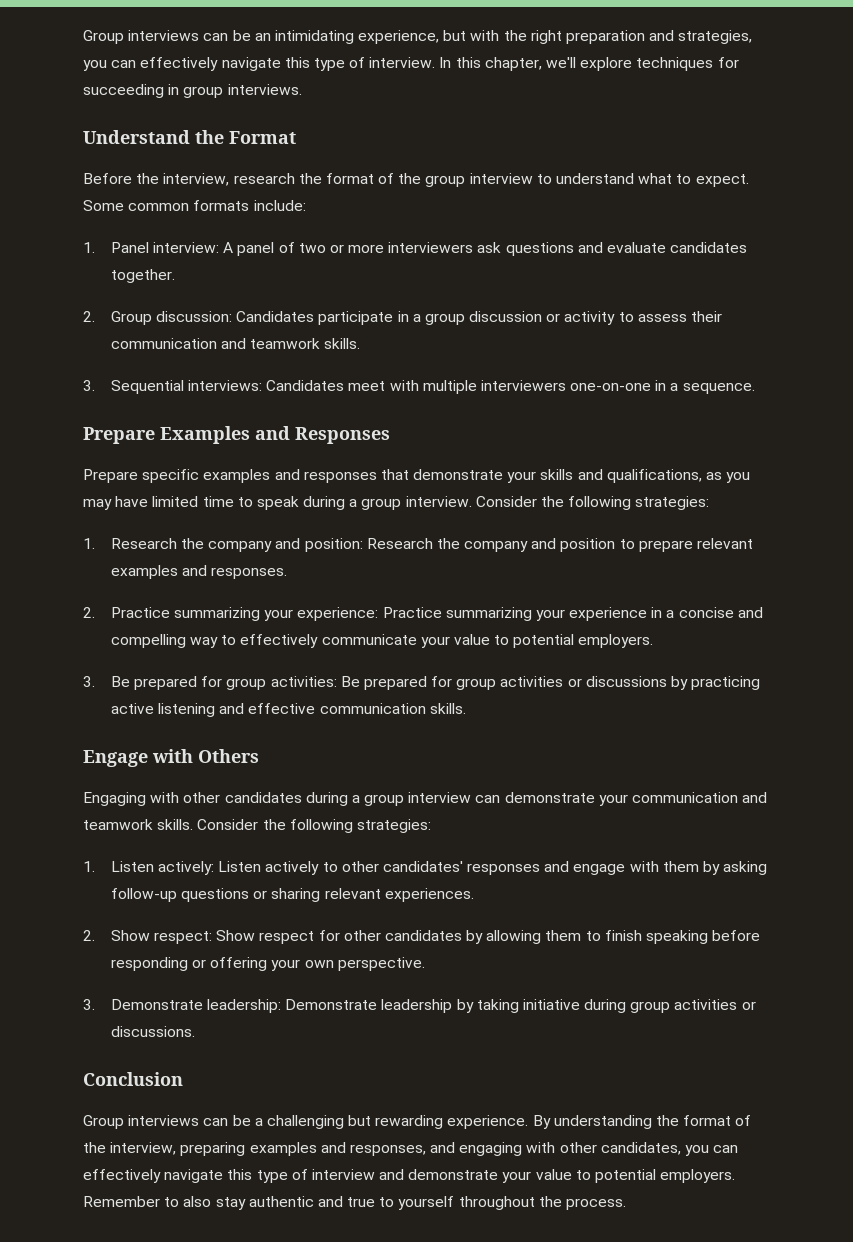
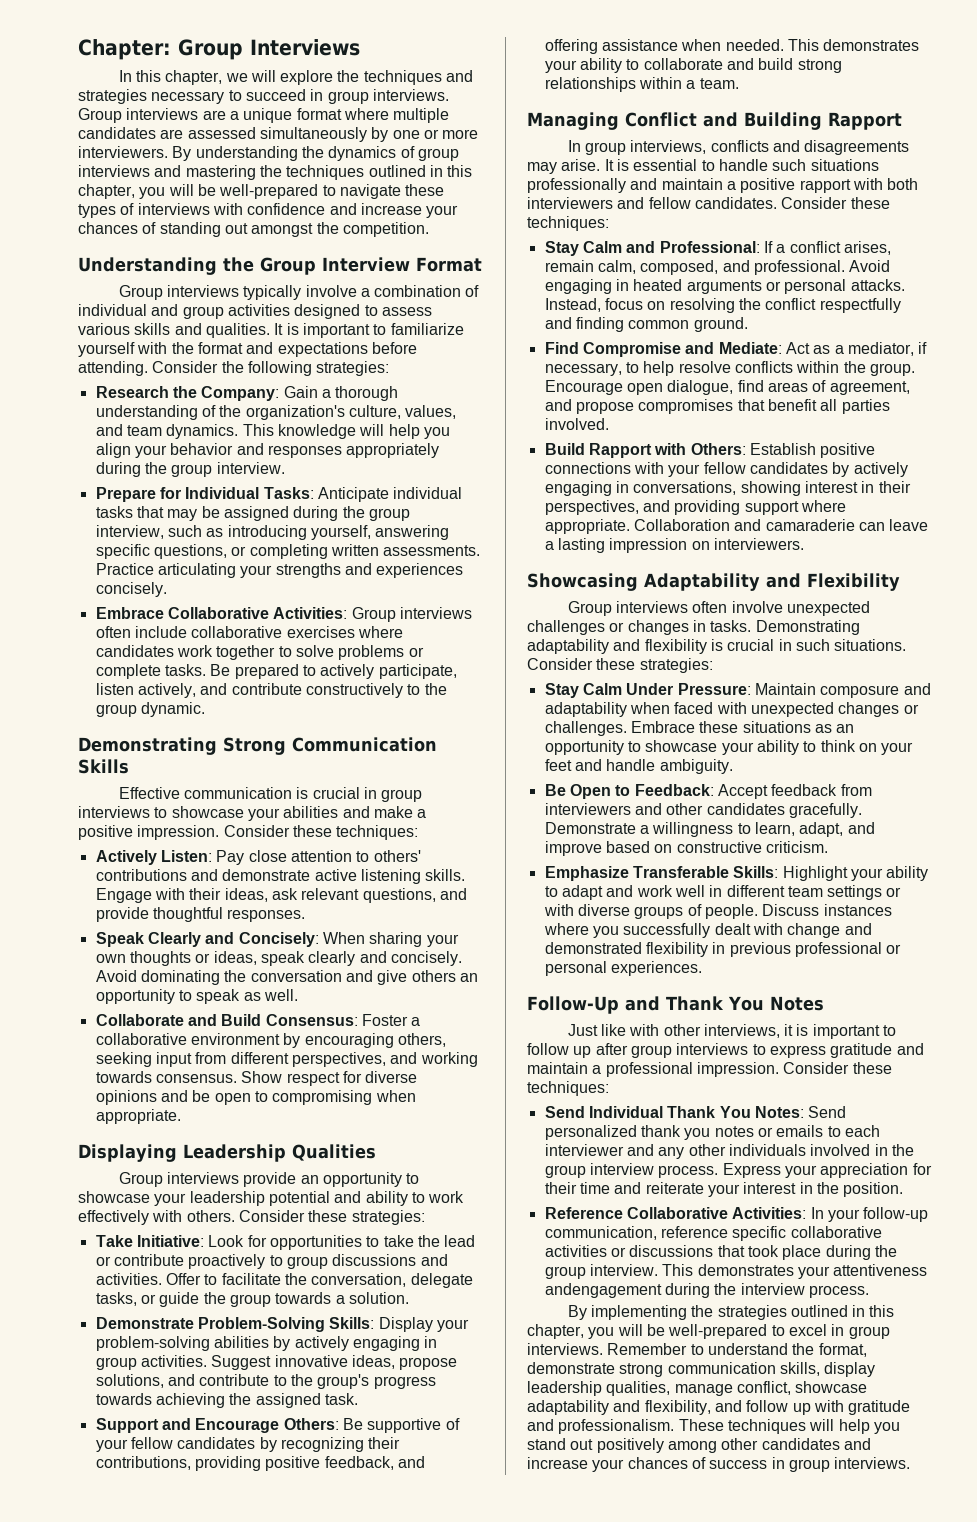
- Group interviews can be an intimidating experience, but with the right preparation and strategies, you can effectively navigate this type of interview. In this chapter, we'll explore techniques for succeeding in group interviews.
- Understand the Format
- Before the interview, research the format of the group interview to understand what to expect. Some common formats include:
- 1. Panel interview: A panel of two or more interviewers ask questions and evaluate candidates together.
- 2. Group discussion: Candidates participate in a group discussion or activity to assess their communication and teamwork skills.
- 3. Sequential interviews: Candidates meet with multiple interviewers one-on-one in a sequence.
- Prepare Examples and Responses
- Prepare specific examples and responses that demonstrate your skills and qualifications, as you may have limited time to speak during a group interview. Consider the following strategies:
- 1. Research the company and position: Research the company and position to prepare relevant examples and responses.
- 2. Practice summarizing your experience: Practice summarizing your experience in a concise and compelling way to effectively communicate your value to potential employers.
- 3. Be prepared for group activities: Be prepared for group activities or discussions by practicing active listening and effective communication skills.
- Engage with Others
- Engaging with other candidates during a group interview can demonstrate your communication and teamwork skills. Consider the following strategies:
- 1. Listen actively: Listen actively to other candidates' responses and engage with them by asking follow-up questions or sharing relevant experiences.
- 2. Show respect: Show respect for other candidates by allowing them to finish speaking before responding or offering your own perspective.
- 3. Demonstrate leadership: Demonstrate leadership by taking initiative during group activities or discussions.
- Conclusion
- Group interviews can be a challenging but rewarding experience. By understanding the format of the interview, preparing examples and responses, and engaging with other candidates, you can effectively navigate this type of interview and demonstrate your value to potential employers. Remember to also stay authentic and true to yourself throughout the process.
+ Chapter: Group Interviews
+ In this chapter, we will explore the techniques and strategies necessary to succeed in group interviews. Group interviews are a unique format where multiple candidates are assessed simultaneously by one or more interviewers. By understanding the dynamics of group interviews and mastering the techniques outlined in this chapter, you will be well-prepared to navigate these types of interviews with confidence and increase your chances of standing out amongst the competition.
+ Understanding the Group Interview Format
+ Group interviews typically involve a combination of individual and group activities designed to assess various skills and qualities. It is important to familiarize yourself with the format and expectations before attending. Consider the following strategies:
+ Research the Company: Gain a thorough understanding of the organization's culture, values, and team dynamics. This knowledge will help you align your behavior and responses appropriately during the group interview.
+ Prepare for Individual Tasks: Anticipate individual tasks that may be assigned during the group interview, such as introducing yourself, answering specific questions, or completing written assessments. Practice articulating your strengths and experiences concisely.
+ Embrace Collaborative Activities: Group interviews often include collaborative exercises where candidates work together to solve problems or complete tasks. Be prepared to actively participate, listen actively, and contribute constructively to the group dynamic.
+ Demonstrating Strong Communication Skills
+ Effective communication is crucial in group interviews to showcase your abilities and make a positive impression. Consider these techniques:
+ Actively Listen: Pay close attention to others' contributions and demonstrate active listening skills. Engage with their ideas, ask relevant questions, and provide thoughtful responses.
+ Speak Clearly and Concisely: When sharing your own thoughts or ideas, speak clearly and concisely. Avoid dominating the conversation and give others an opportunity to speak as well.
+ Collaborate and Build Consensus: Foster a collaborative environment by encouraging others, seeking input from different perspectives, and working towards consensus. Show respect for diverse opinions and be open to compromising when appropriate.
+ Displaying Leadership Qualities
+ Group interviews provide an opportunity to showcase your leadership potential and ability to work effectively with others. Consider these strategies:
+ Take Initiative: Look for opportunities to take the lead or contribute proactively to group discussions and activities. Offer to facilitate the conversation, delegate tasks, or guide the group towards a solution.
+ Demonstrate Problem-Solving Skills: Display your problem-solving abilities by actively engaging in group activities. Suggest innovative ideas, propose solutions, and contribute to the group's progress towards achieving the assigned task.
+ Support and Encourage Others: Be supportive of your fellow candidates by recognizing their contributions, providing positive feedback, and offering assistance when needed. This demonstrates your ability to collaborate and build strong relationships within a team.
+ Managing Conflict and Building Rapport
+ In group interviews, conflicts and disagreements may arise. It is essential to handle such situations professionally and maintain a positive rapport with both interviewers and fellow candidates. Consider these techniques:
+ Stay Calm and Professional: If a conflict arises, remain calm, composed, and professional. Avoid engaging in heated arguments or personal attacks. Instead, focus on resolving the conflict respectfully and finding common ground.
+ Find Compromise and Mediate: Act as a mediator, if necessary, to help resolve conflicts within the group. Encourage open dialogue, find areas of agreement, and propose compromises that benefit all parties involved.
+ Build Rapport with Others: Establish positive connections with your fellow candidates by actively engaging in conversations, showing interest in their perspectives, and providing support where appropriate. Collaboration and camaraderie can leave a lasting impression on interviewers.
+ Showcasing Adaptability and Flexibility
+ Group interviews often involve unexpected challenges or changes in tasks. Demonstrating adaptability and flexibility is crucial in such situations. Consider these strategies:
+ Stay Calm Under Pressure: Maintain composure and adaptability when faced with unexpected changes or challenges. Embrace these situations as an opportunity to showcase your ability to think on your feet and handle ambiguity.
+ Be Open to Feedback: Accept feedback from interviewers and other candidates gracefully. Demonstrate a willingness to learn, adapt, and improve based on constructive criticism.
+ Emphasize Transferable Skills: Highlight your ability to adapt and work well in different team settings or with diverse groups of people. Discuss instances where you successfully dealt with change and demonstrated flexibility in previous professional or personal experiences.
+ Follow-Up and Thank You Notes
+ Just like with other interviews, it is important to follow up after group interviews to express gratitude and maintain a professional impression. Consider these techniques:
+ Send Individual Thank You Notes: Send personalized thank you notes or emails to each interviewer and any other individuals involved in the group interview process. Express your appreciation for their time and reiterate your interest in the position.
+ Reference Collaborative Activities: In your follow-up communication, reference specific collaborative activities or discussions that took place during the group interview. This demonstrates your attentiveness andengagement during the interview process.
+ By implementing the strategies outlined in this chapter, you will be well-prepared to excel in group interviews. Remember to understand the format, demonstrate strong communication skills, display leadership qualities, manage conflict, showcase adaptability and flexibility, and follow up with gratitude and professionalism. These techniques will help you stand out positively among other candidates and increase your chances of success in group interviews.

